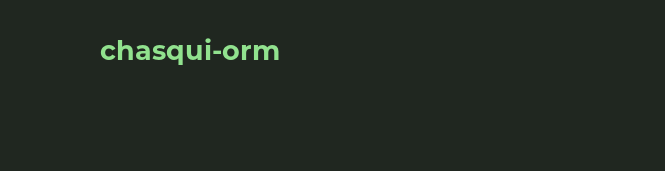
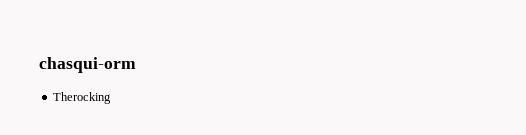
+ Therocking

